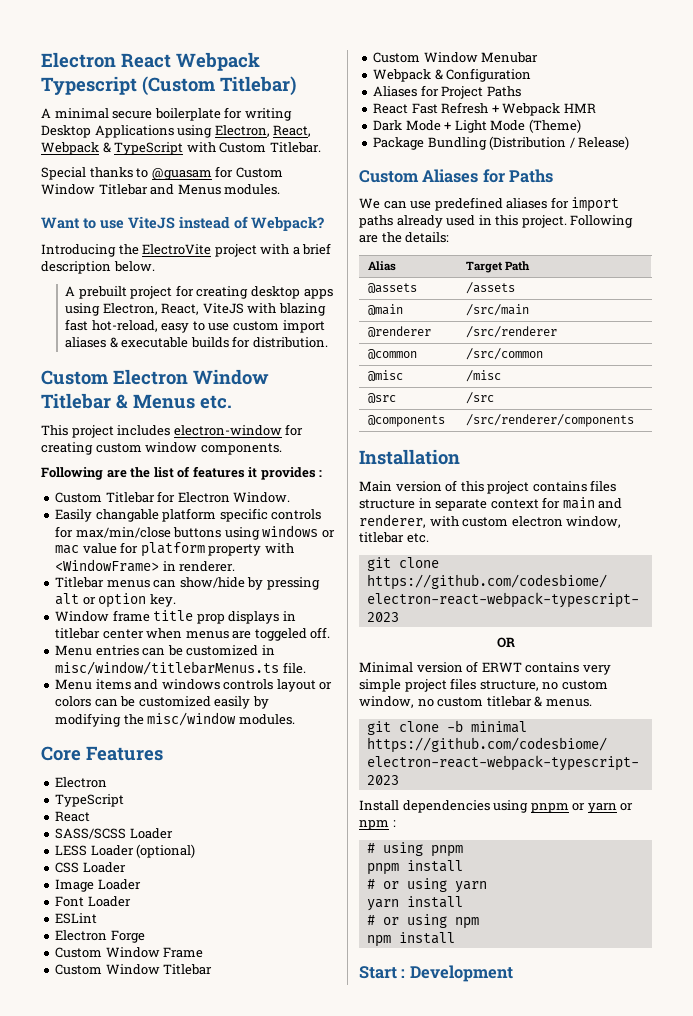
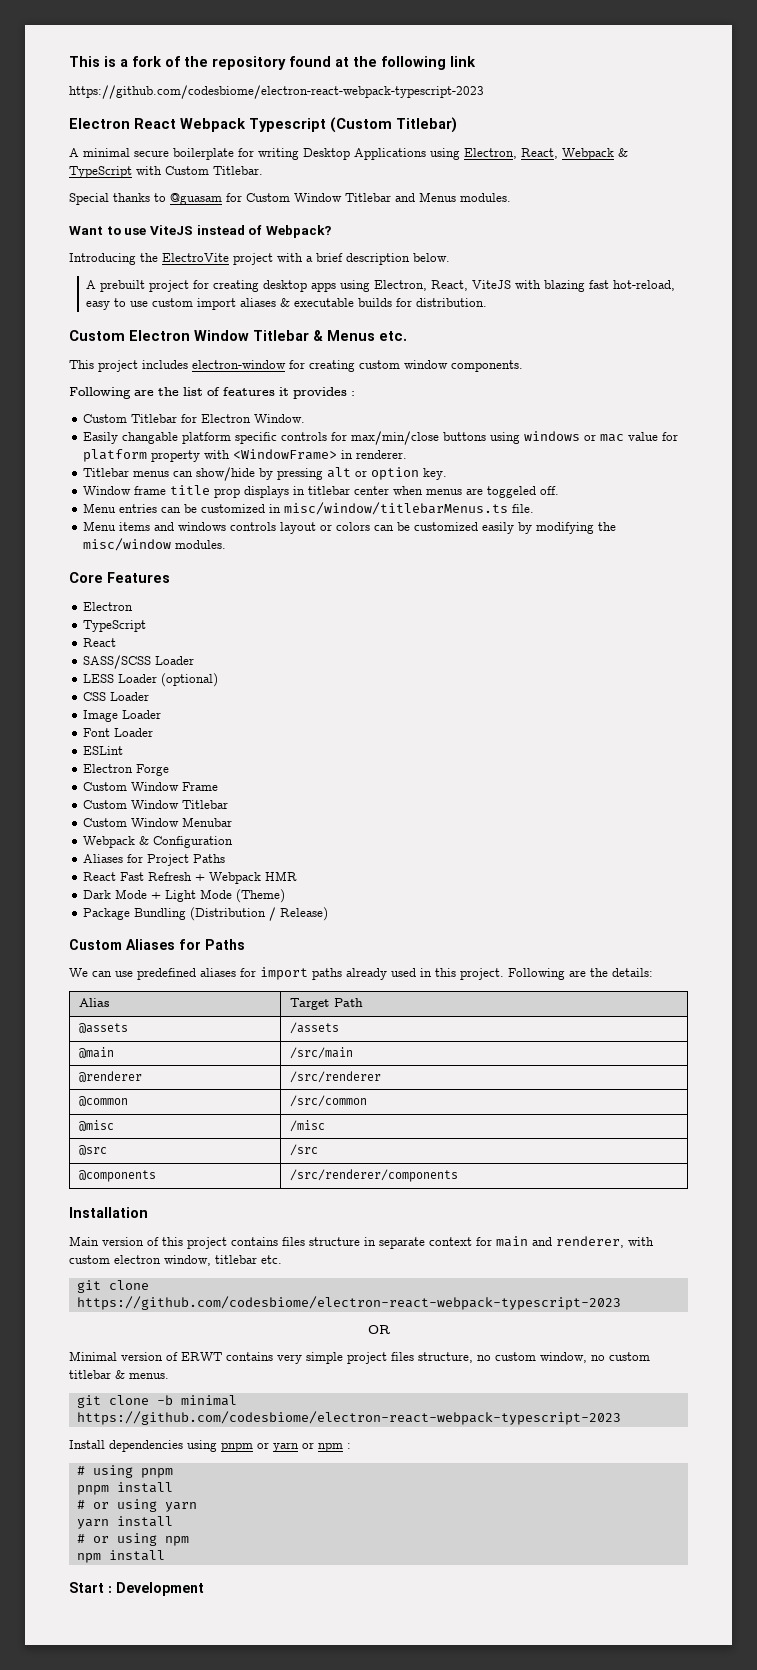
+ This is a fork of the repository found at the following link
+ https://github.com/codesbiome/electron-react-webpack-typescript-2023

